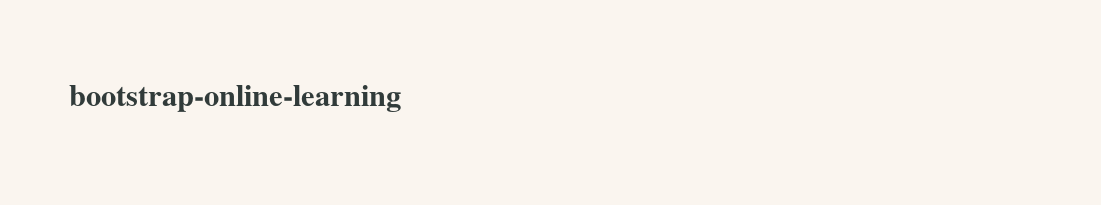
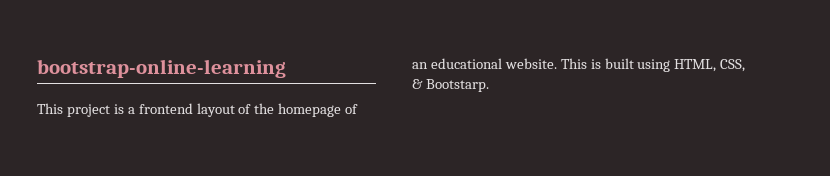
+ This project is a frontend layout of the homepage of an educational website. This is built using HTML, CSS, & Bootstarp.

